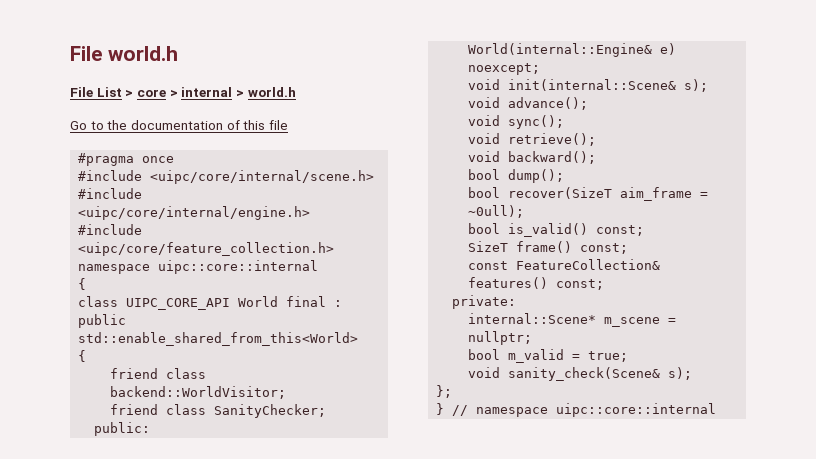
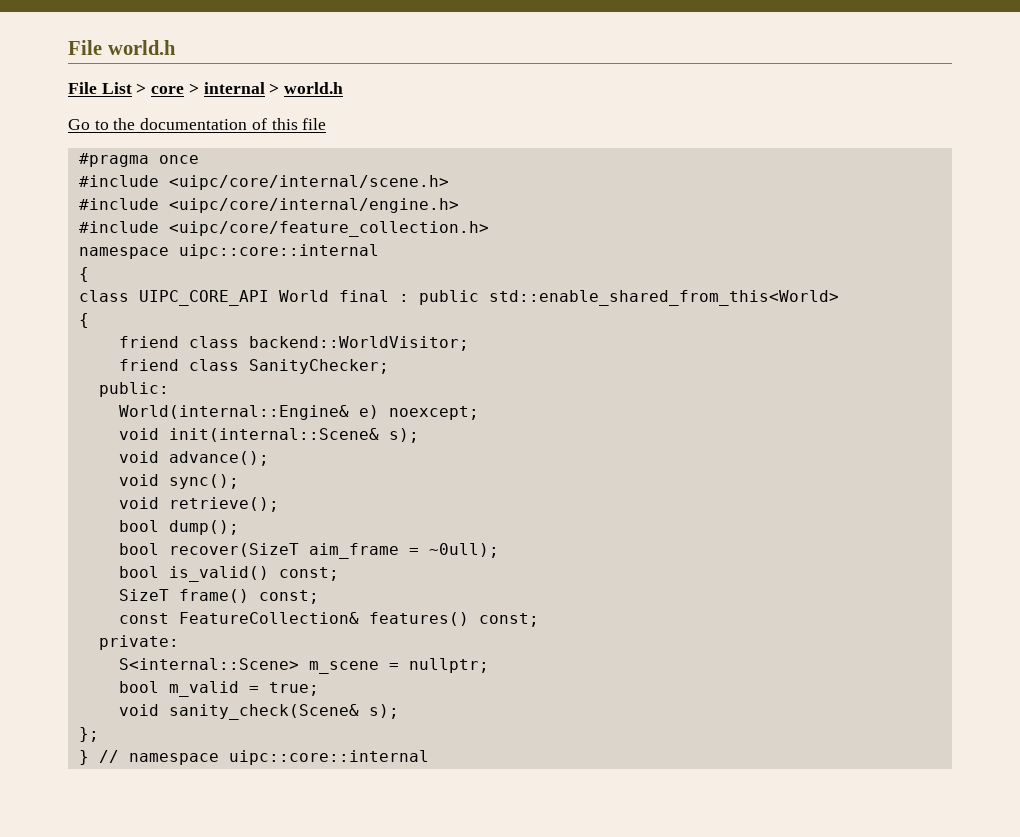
- void backward();
- internal::Scene* m_scene = nullptr;
+ S<internal::Scene> m_scene = nullptr;

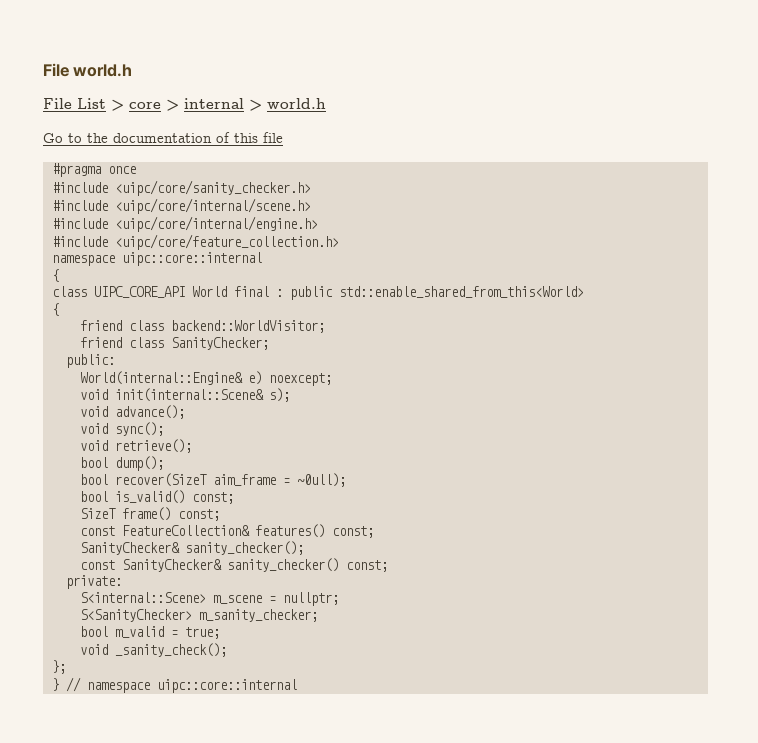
+ #include <uipc/core/sanity_checker.h>
+ SanityChecker& sanity_checker();
+ const SanityChecker& sanity_checker() const;
+ S<SanityChecker> m_sanity_checker;
- void sanity_check(Scene& s);
+ void _sanity_check();

